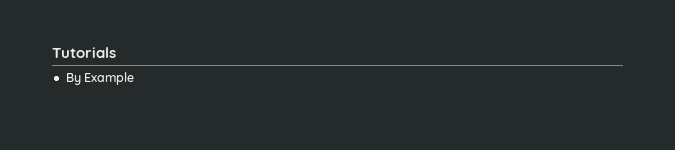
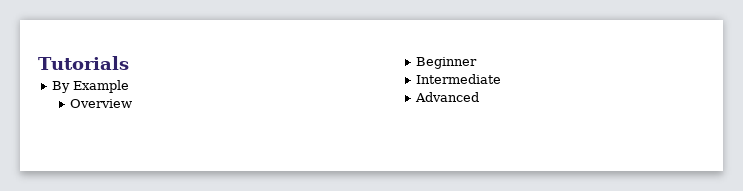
+ Overview
+ Beginner
+ Intermediate
+ Advanced

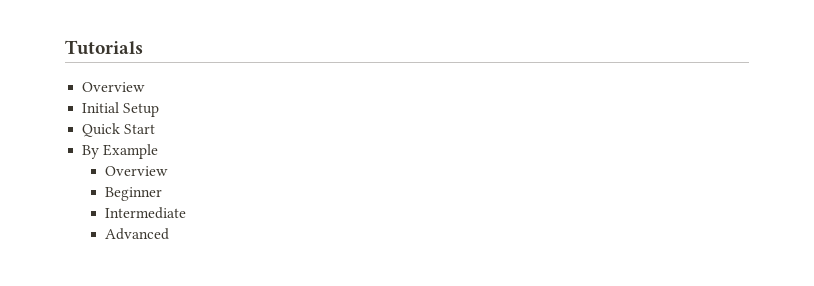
  Tutorials
+ Overview
+ Initial Setup
+ Quick Start

